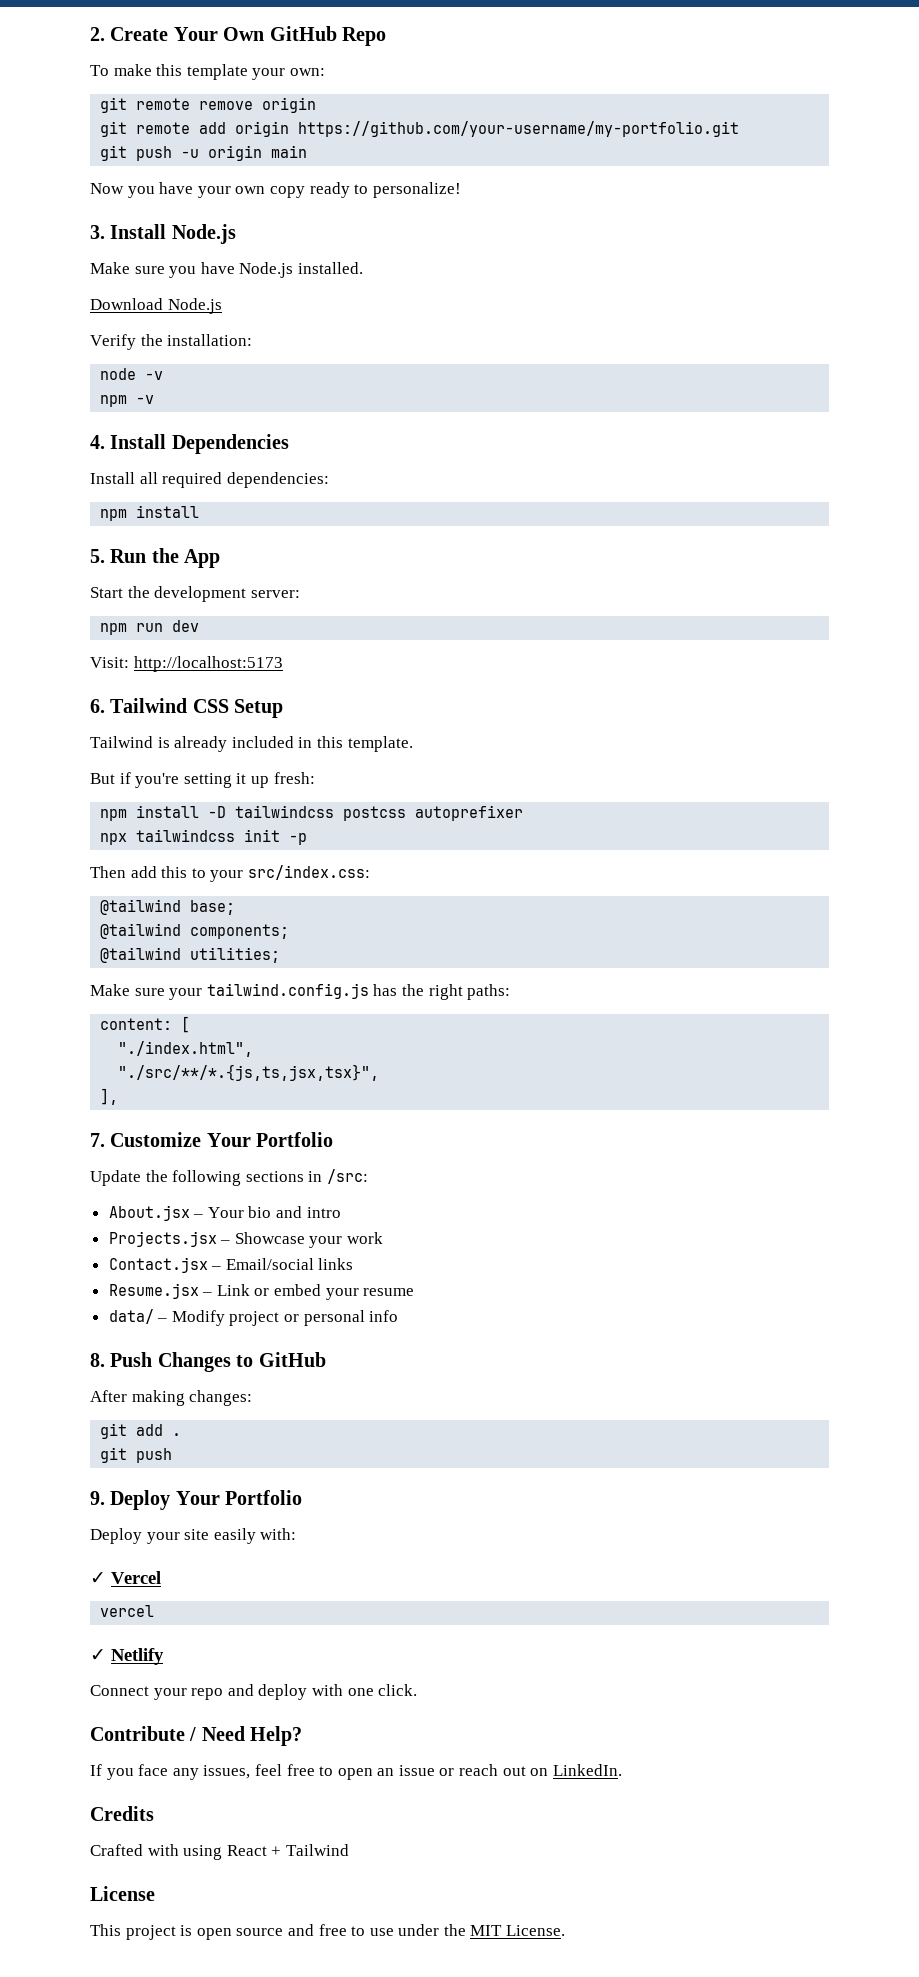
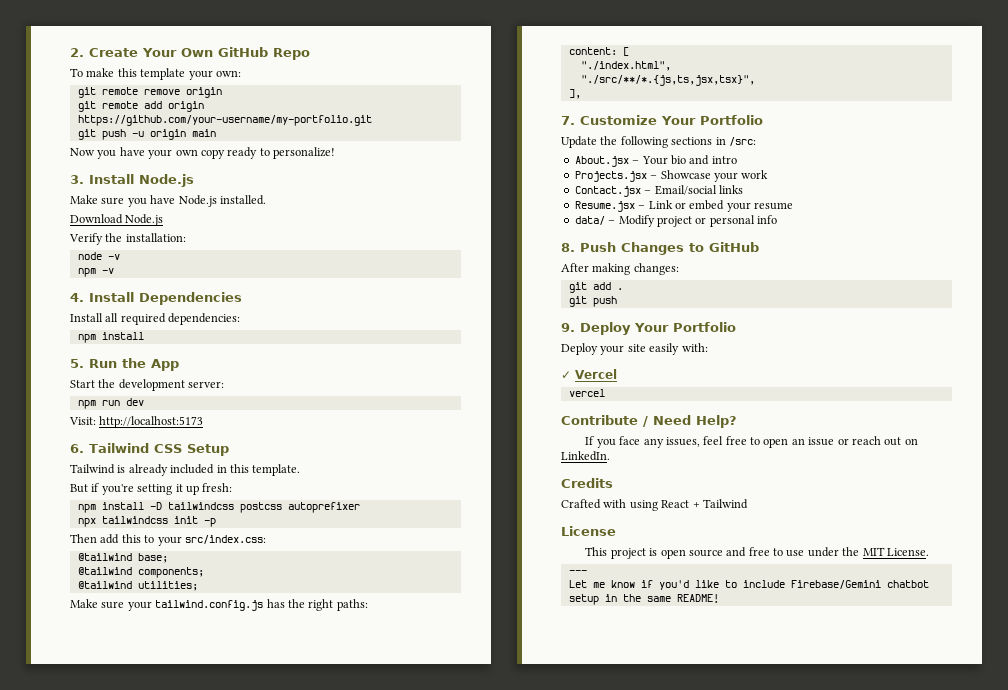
- ✓ Netlify
- Connect your repo and deploy with one click.
+ ---
+ Let me know if you'd like to include Firebase/Gemini chatbot setup in the same README!

